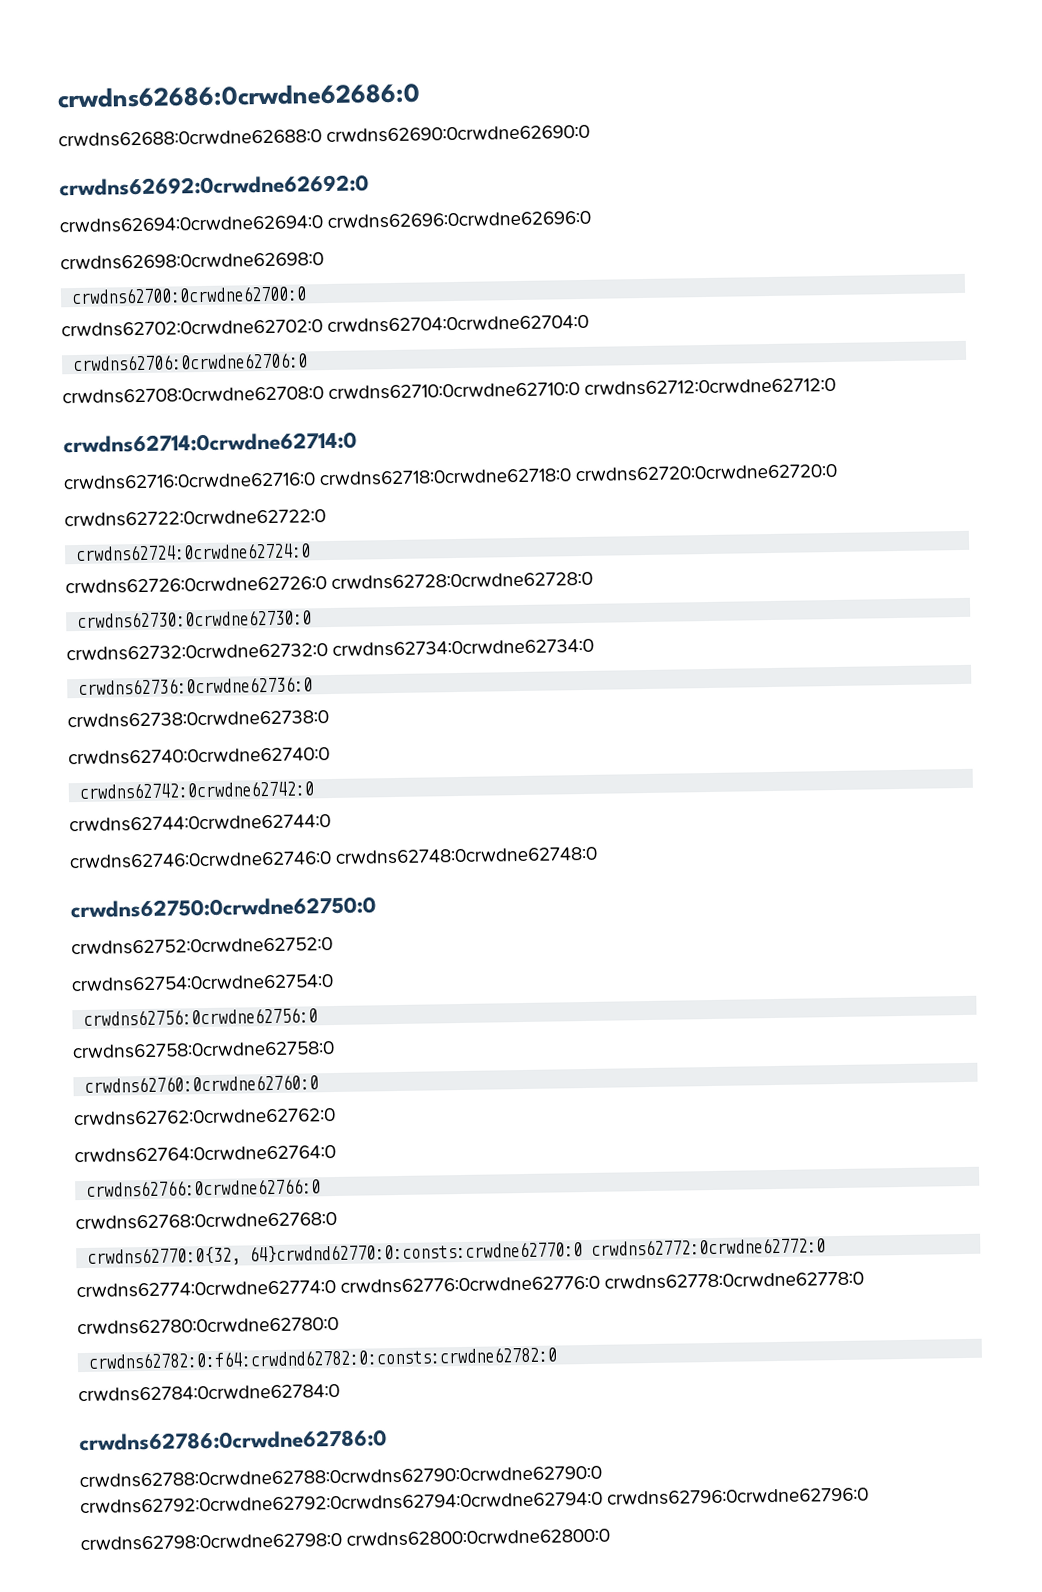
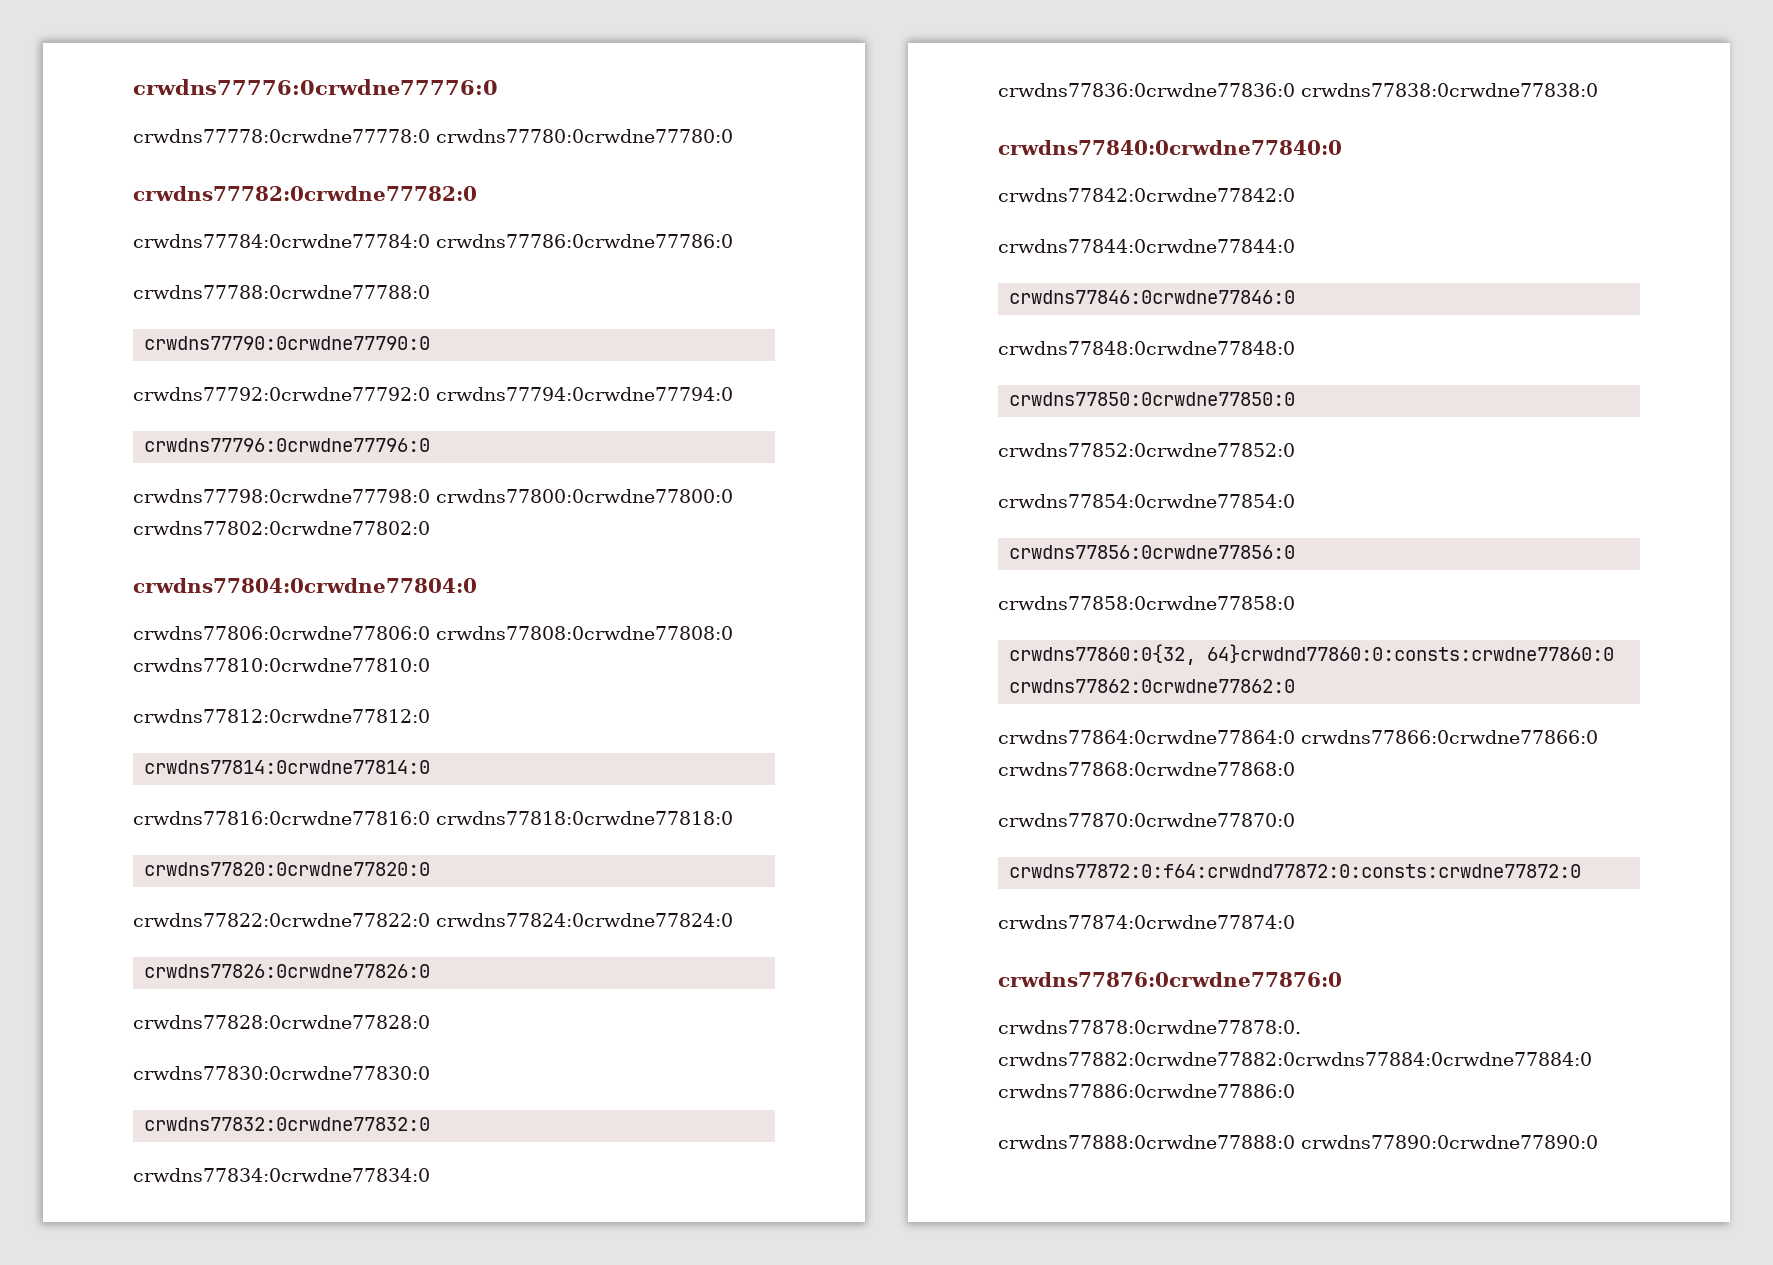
- crwdns62686:0crwdne62686:0
- crwdns62688:0crwdne62688:0 crwdns62690:0crwdne62690:0
- crwdns62692:0crwdne62692:0
- crwdns62694:0crwdne62694:0 crwdns62696:0crwdne62696:0
- crwdns62698:0crwdne62698:0
- crwdns62700:0crwdne62700:0
- crwdns62702:0crwdne62702:0 crwdns62704:0crwdne62704:0
- crwdns62706:0crwdne62706:0
- crwdns62708:0crwdne62708:0 crwdns62710:0crwdne62710:0 crwdns62712:0crwdne62712:0
- crwdns62714:0crwdne62714:0
- crwdns62716:0crwdne62716:0 crwdns62718:0crwdne62718:0 crwdns62720:0crwdne62720:0
- crwdns62722:0crwdne62722:0
- crwdns62724:0crwdne62724:0
- crwdns62726:0crwdne62726:0 crwdns62728:0crwdne62728:0
- crwdns62730:0crwdne62730:0
- crwdns62732:0crwdne62732:0 crwdns62734:0crwdne62734:0
- crwdns62736:0crwdne62736:0
- crwdns62738:0crwdne62738:0
- crwdns62740:0crwdne62740:0
- crwdns62742:0crwdne62742:0
- crwdns62744:0crwdne62744:0
- crwdns62746:0crwdne62746:0 crwdns62748:0crwdne62748:0
- crwdns62750:0crwdne62750:0
- crwdns62752:0crwdne62752:0
- crwdns62754:0crwdne62754:0
- crwdns62756:0crwdne62756:0
- crwdns62758:0crwdne62758:0
- crwdns62760:0crwdne62760:0
- crwdns62762:0crwdne62762:0
- crwdns62764:0crwdne62764:0
- crwdns62766:0crwdne62766:0
- crwdns62768:0crwdne62768:0
- crwdns62770:0{32, 64}crwdnd62770:0:consts:crwdne62770:0 crwdns62772:0crwdne62772:0
- crwdns62774:0crwdne62774:0 crwdns62776:0crwdne62776:0 crwdns62778:0crwdne62778:0
- crwdns62780:0crwdne62780:0
- crwdns62782:0:f64:crwdnd62782:0:consts:crwdne62782:0
- crwdns62784:0crwdne62784:0
- crwdns62786:0crwdne62786:0
- crwdns62788:0crwdne62788:0crwdns62790:0crwdne62790:0 crwdns62792:0crwdne62792:0crwdns62794:0crwdne62794:0 crwdns62796:0crwdne62796:0
- crwdns62798:0crwdne62798:0 crwdns62800:0crwdne62800:0
+ crwdns77776:0crwdne77776:0
+ crwdns77778:0crwdne77778:0 crwdns77780:0crwdne77780:0
+ crwdns77782:0crwdne77782:0
+ crwdns77784:0crwdne77784:0 crwdns77786:0crwdne77786:0
+ crwdns77788:0crwdne77788:0
+ crwdns77790:0crwdne77790:0
+ crwdns77792:0crwdne77792:0 crwdns77794:0crwdne77794:0
+ crwdns77796:0crwdne77796:0
+ crwdns77798:0crwdne77798:0 crwdns77800:0crwdne77800:0 crwdns77802:0crwdne77802:0
+ crwdns77804:0crwdne77804:0
+ crwdns77806:0crwdne77806:0 crwdns77808:0crwdne77808:0 crwdns77810:0crwdne77810:0
+ crwdns77812:0crwdne77812:0
+ crwdns77814:0crwdne77814:0
+ crwdns77816:0crwdne77816:0 crwdns77818:0crwdne77818:0
+ crwdns77820:0crwdne77820:0
+ crwdns77822:0crwdne77822:0 crwdns77824:0crwdne77824:0
+ crwdns77826:0crwdne77826:0
+ crwdns77828:0crwdne77828:0
+ crwdns77830:0crwdne77830:0
+ crwdns77832:0crwdne77832:0
+ crwdns77834:0crwdne77834:0
+ crwdns77836:0crwdne77836:0 crwdns77838:0crwdne77838:0
+ crwdns77840:0crwdne77840:0
+ crwdns77842:0crwdne77842:0
+ crwdns77844:0crwdne77844:0
+ crwdns77846:0crwdne77846:0
+ crwdns77848:0crwdne77848:0
+ crwdns77850:0crwdne77850:0
+ crwdns77852:0crwdne77852:0
+ crwdns77854:0crwdne77854:0
+ crwdns77856:0crwdne77856:0
+ crwdns77858:0crwdne77858:0
+ crwdns77860:0{32, 64}crwdnd77860:0:consts:crwdne77860:0 crwdns77862:0crwdne77862:0
+ crwdns77864:0crwdne77864:0 crwdns77866:0crwdne77866:0 crwdns77868:0crwdne77868:0
+ crwdns77870:0crwdne77870:0
+ crwdns77872:0:f64:crwdnd77872:0:consts:crwdne77872:0
+ crwdns77874:0crwdne77874:0
+ crwdns77876:0crwdne77876:0
+ crwdns77878:0crwdne77878:0. crwdns77882:0crwdne77882:0crwdns77884:0crwdne77884:0 crwdns77886:0crwdne77886:0
+ crwdns77888:0crwdne77888:0 crwdns77890:0crwdne77890:0

